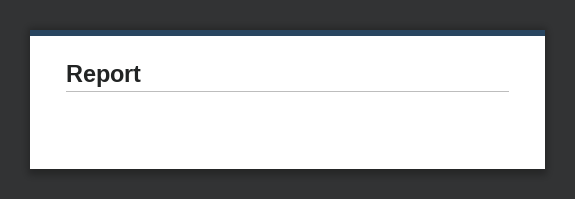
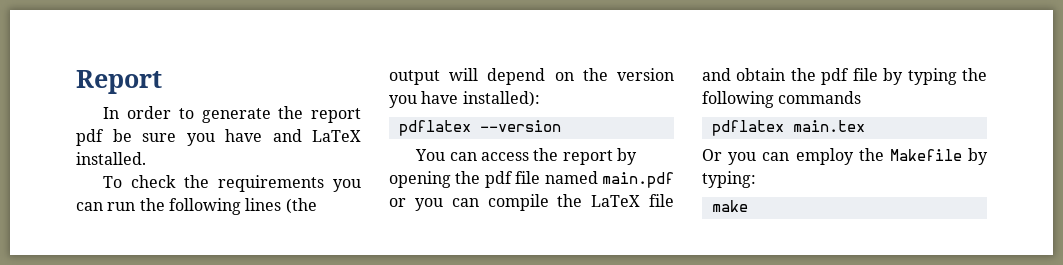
+ In order to generate the report pdf be sure you have and LaTeX installed.
+ To check the requirements you can run the following lines (the output will depend on the version you have installed):
+ pdflatex --version
+ You can access the report by opening the pdf file named main.pdf or you can compile the LaTeX file and obtain the pdf file by typing the following commands
+ pdflatex main.tex
+ Or you can employ the Makefile by typing:
+ make

